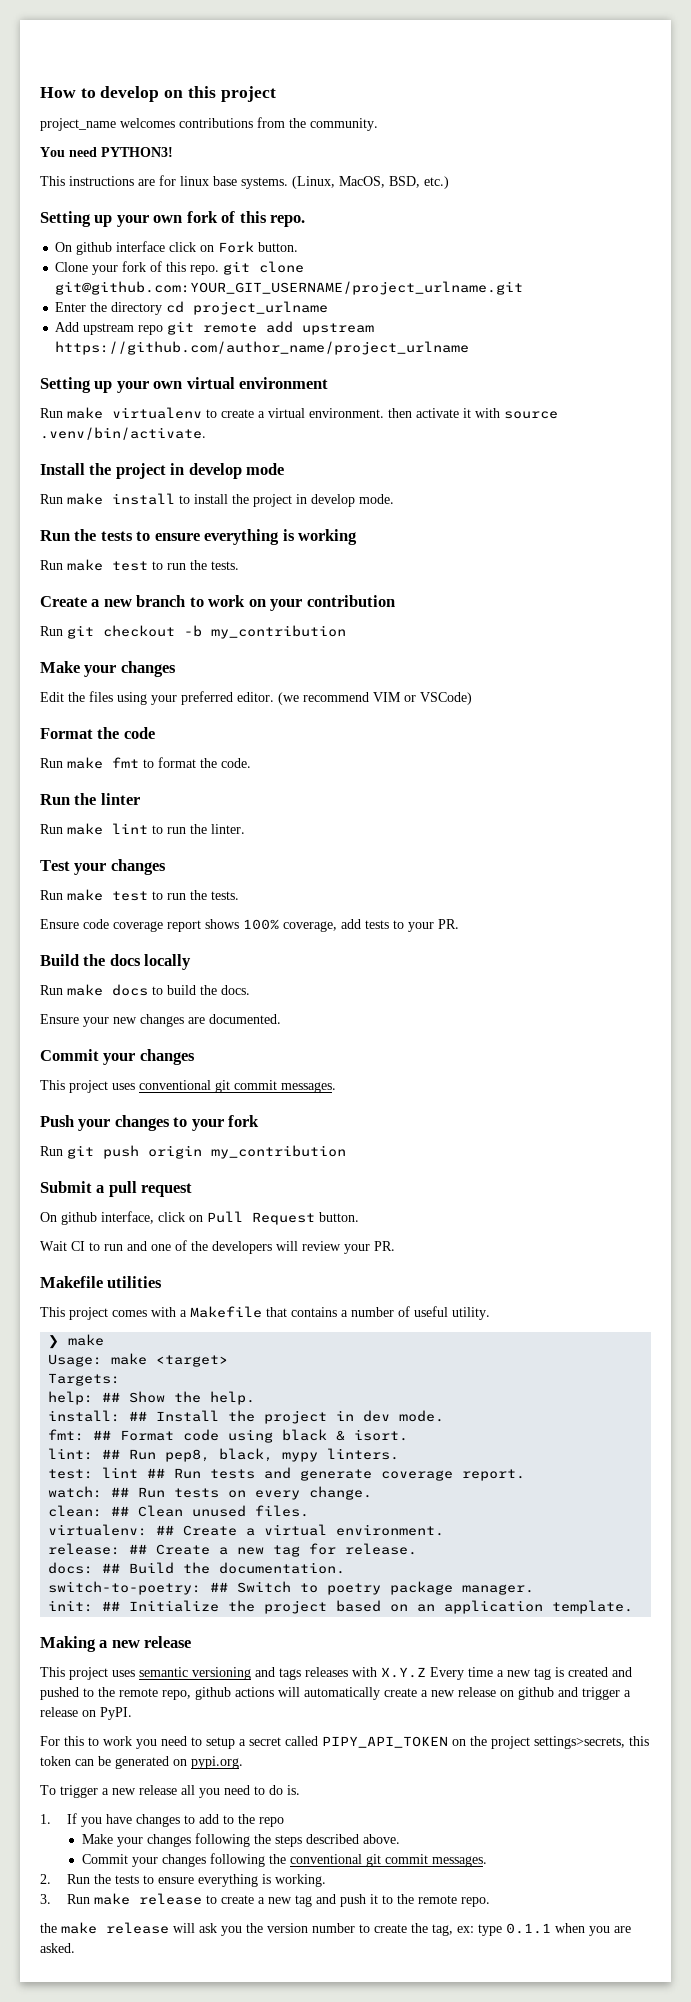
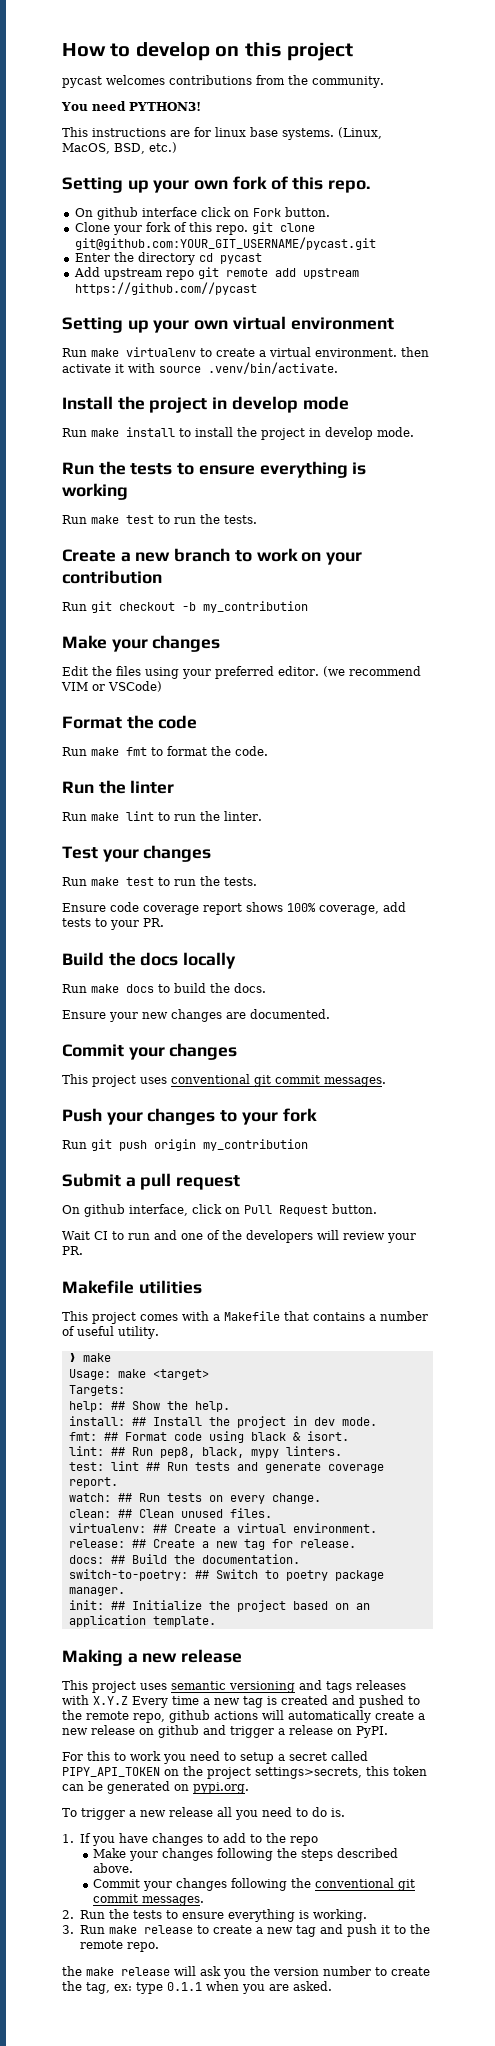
- project_name welcomes contributions from the community.
+ pycast welcomes contributions from the community.
- Clone your fork of this repo. git clone git@github.com:YOUR_GIT_USERNAME/project_urlname.git
+ Clone your fork of this repo. git clone git@github.com:YOUR_GIT_USERNAME/pycast.git
- Enter the directory cd project_urlname
+ Enter the directory cd pycast
- Add upstream repo git remote add upstream https://github.com/author_name/project_urlname
+ Add upstream repo git remote add upstream https://github.com//pycast

